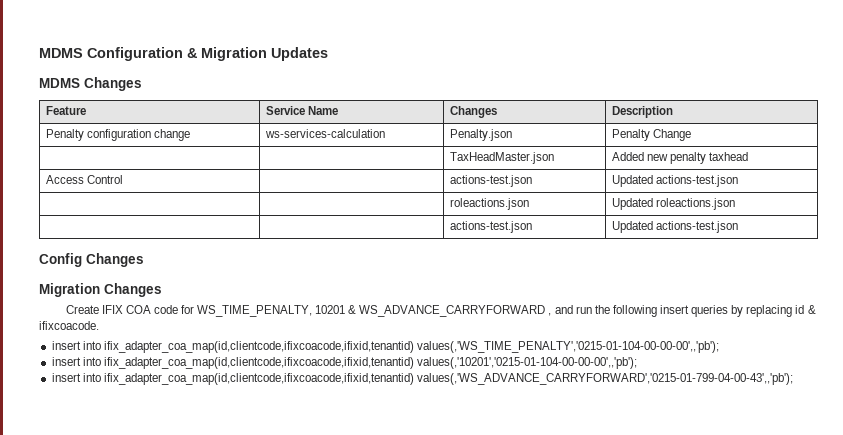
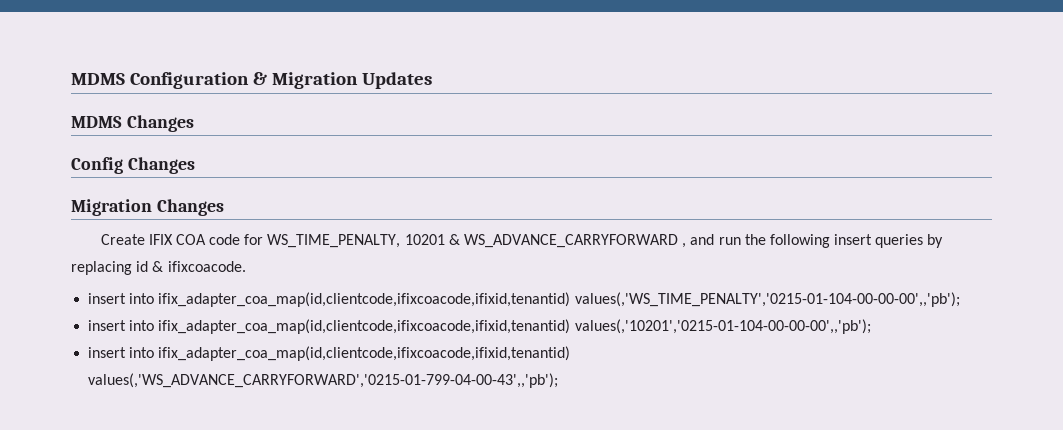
- Feature | Service Name | Changes | Description
- Penalty configuration change | ws-services-calculation | Penalty.json | Penalty Change
- | | TaxHeadMaster.json | Added new penalty taxhead
- Access Control | | actions-test.json | Updated actions-test.json
- | | roleactions.json | Updated roleactions.json
- | | actions-test.json | Updated actions-test.json

